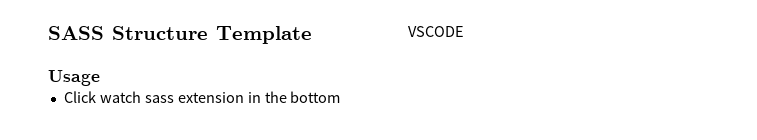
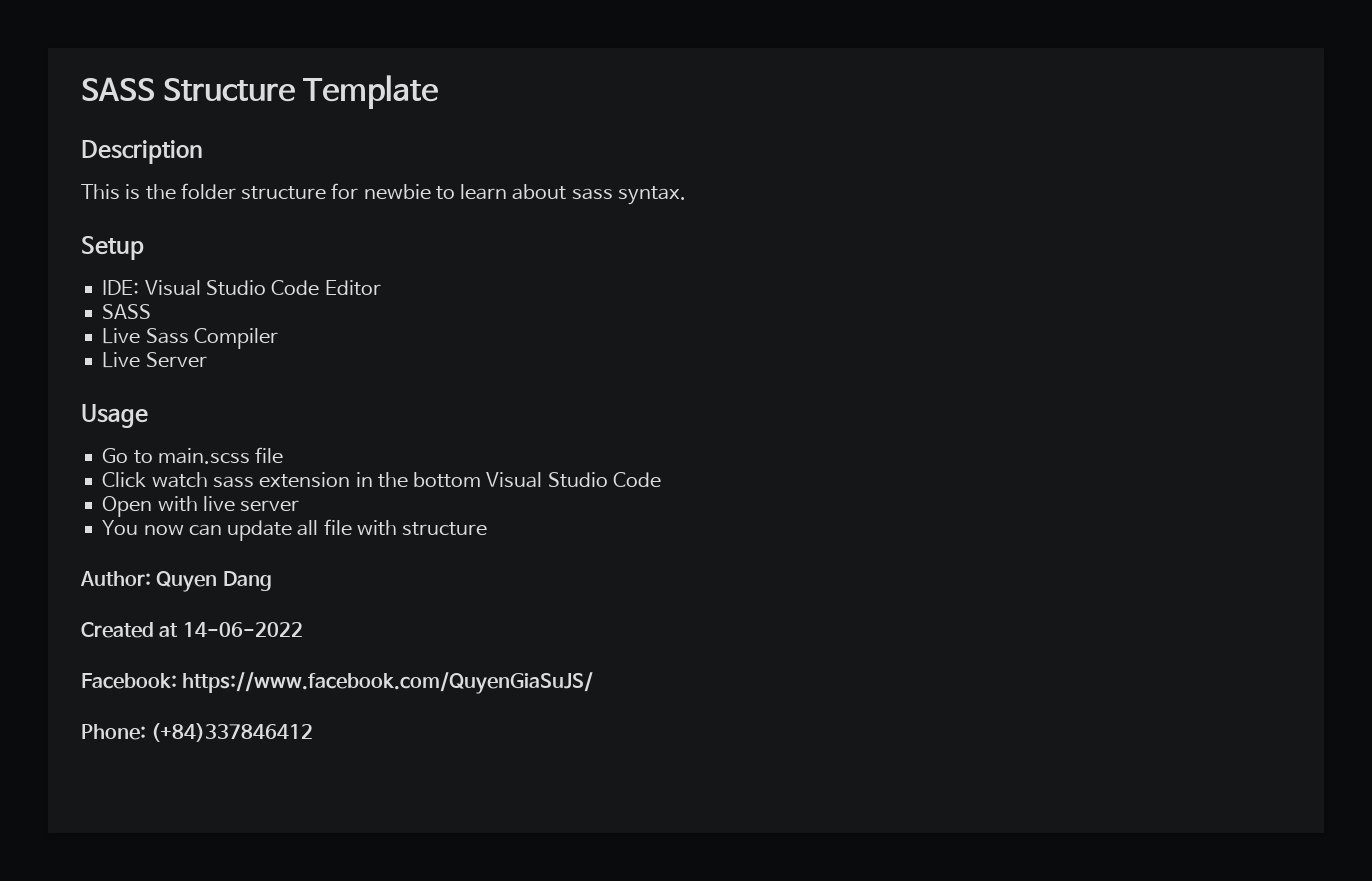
+ Description
+ This is the folder structure for newbie to learn about sass syntax.
+ Setup
+ IDE: Visual Studio Code Editor
+ SASS
+ Live Sass Compiler
+ Live Server
  Usage
+ Go to main.scss file
- Click watch sass extension in the bottom VSCODE
+ Click watch sass extension in the bottom Visual Studio Code
+ Open with live server
+ You now can update all file with structure
+ Author: Quyen Dang
+ Created at 14-06-2022
+ Facebook: https://www.facebook.com/QuyenGiaSuJS/
+ Phone: (+84)337846412

